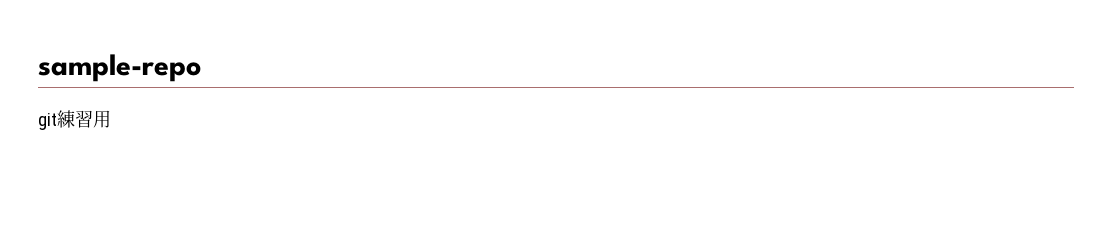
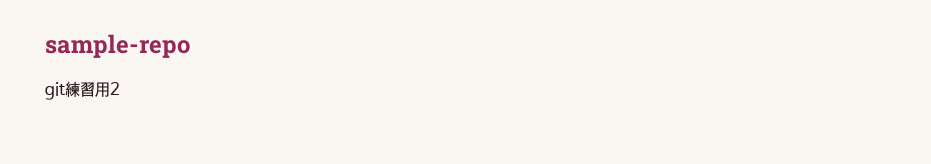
- git練習用
+ git練習用2

